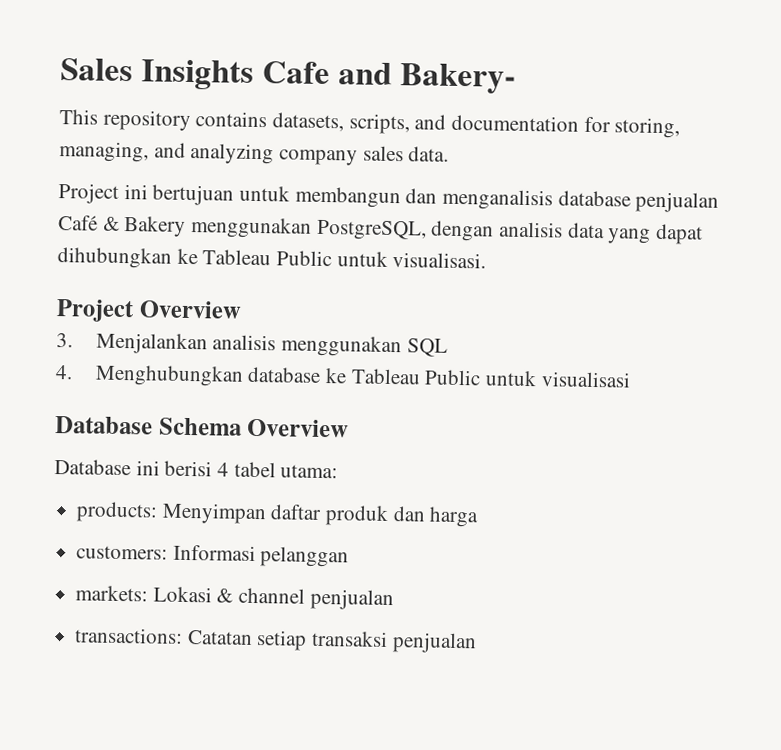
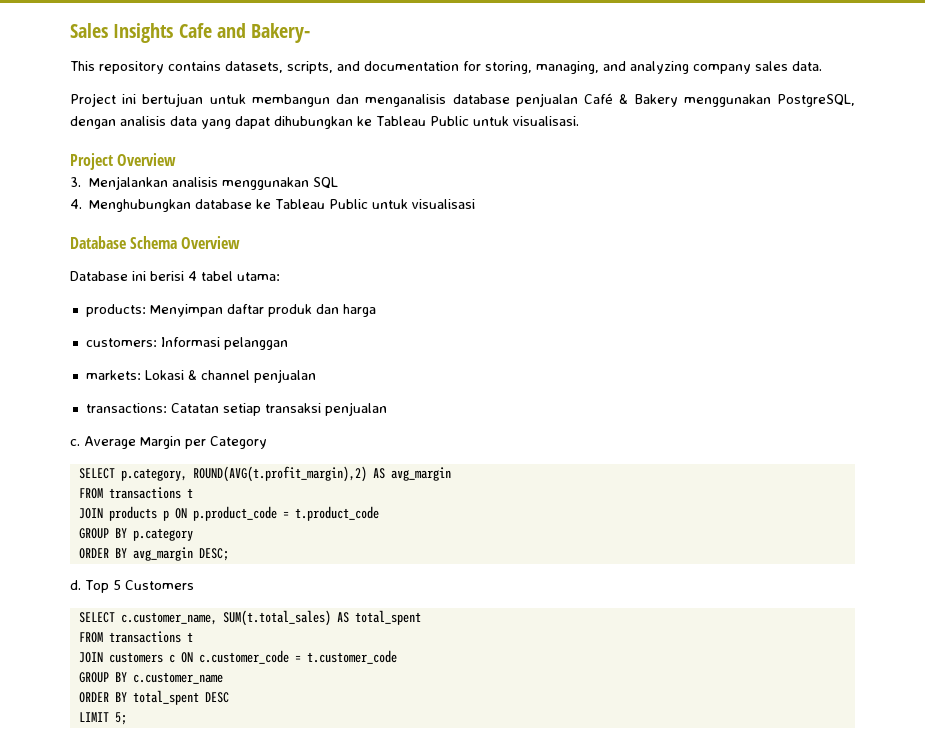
+ c. Average Margin per Category
+ SELECT p.category, ROUND(AVG(t.profit_margin),2) AS avg_margin
+ FROM transactions t
+ JOIN products p ON p.product_code = t.product_code
+ GROUP BY p.category
+ ORDER BY avg_margin DESC;
+ d. Top 5 Customers
+ SELECT c.customer_name, SUM(t.total_sales) AS total_spent
+ FROM transactions t
+ JOIN customers c ON c.customer_code = t.customer_code
+ GROUP BY c.customer_name
+ ORDER BY total_spent DESC
+ LIMIT 5;

